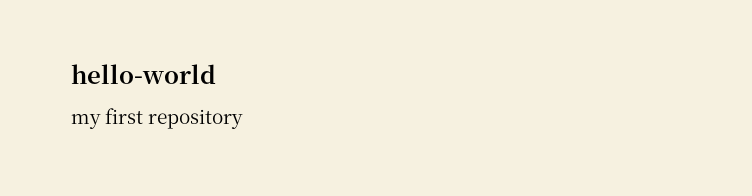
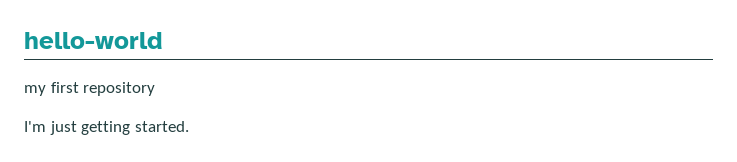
+ I'm just getting started.

